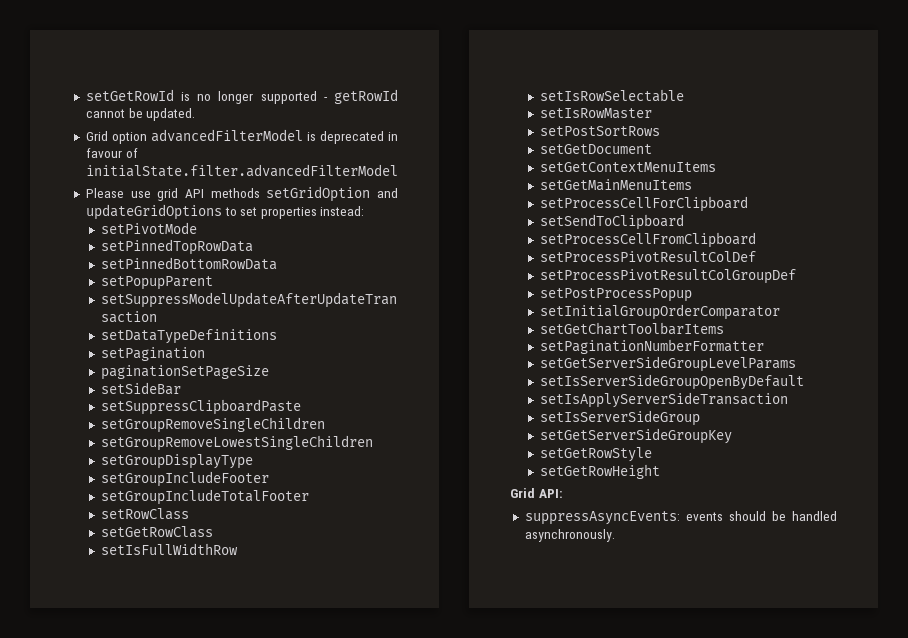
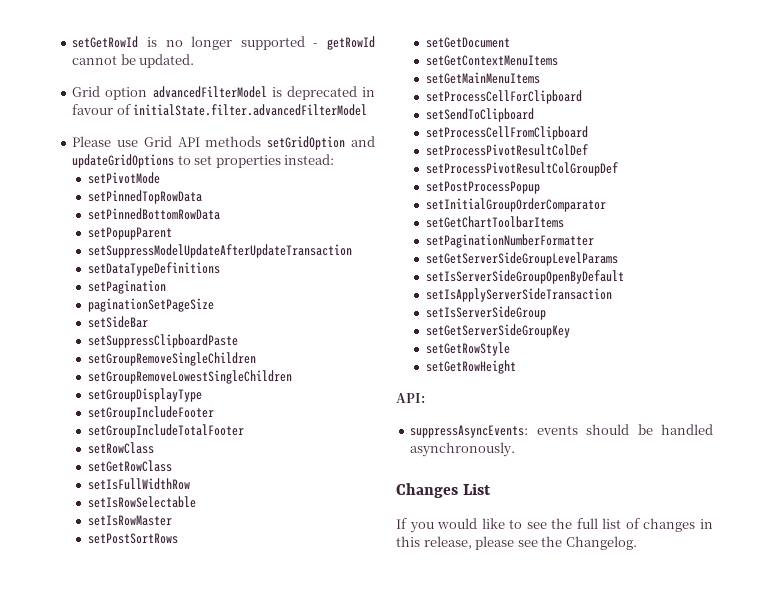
- Please use grid API methods setGridOption and updateGridOptions to set properties instead:
+ Please use Grid API methods setGridOption and updateGridOptions to set properties instead:
- Grid API:
+ API:
+ Changes List
+ If you would like to see the full list of changes in this release, please see the Changelog.

